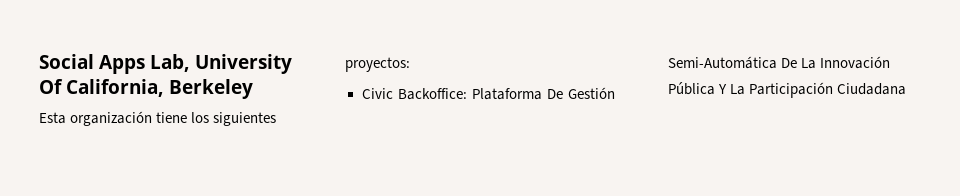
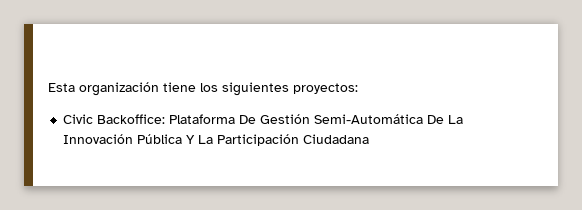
- Social Apps Lab, University Of California, Berkeley

